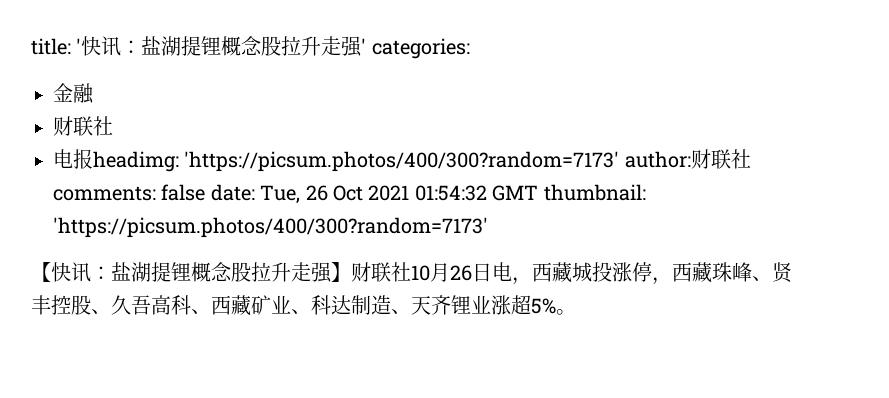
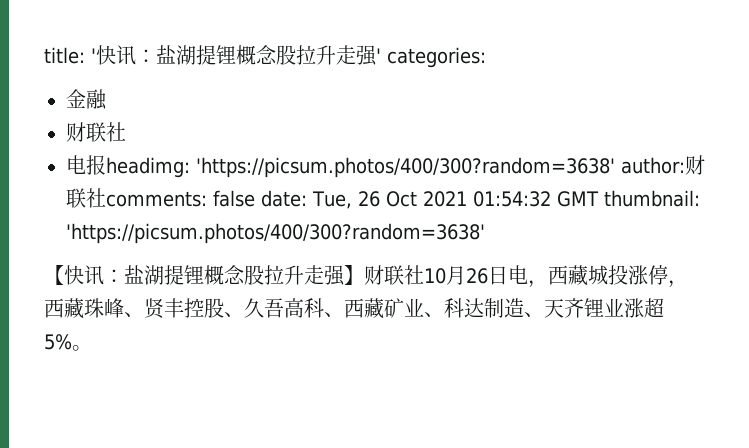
- 电报headimg: 'https://picsum.photos/400/300?random=7173' author:财联社comments: false date: Tue, 26 Oct 2021 01:54:32 GMT thumbnail: 'https://picsum.photos/400/300?random=7173'
+ 电报headimg: 'https://picsum.photos/400/300?random=3638' author:财联社comments: false date: Tue, 26 Oct 2021 01:54:32 GMT thumbnail: 'https://picsum.photos/400/300?random=3638'

